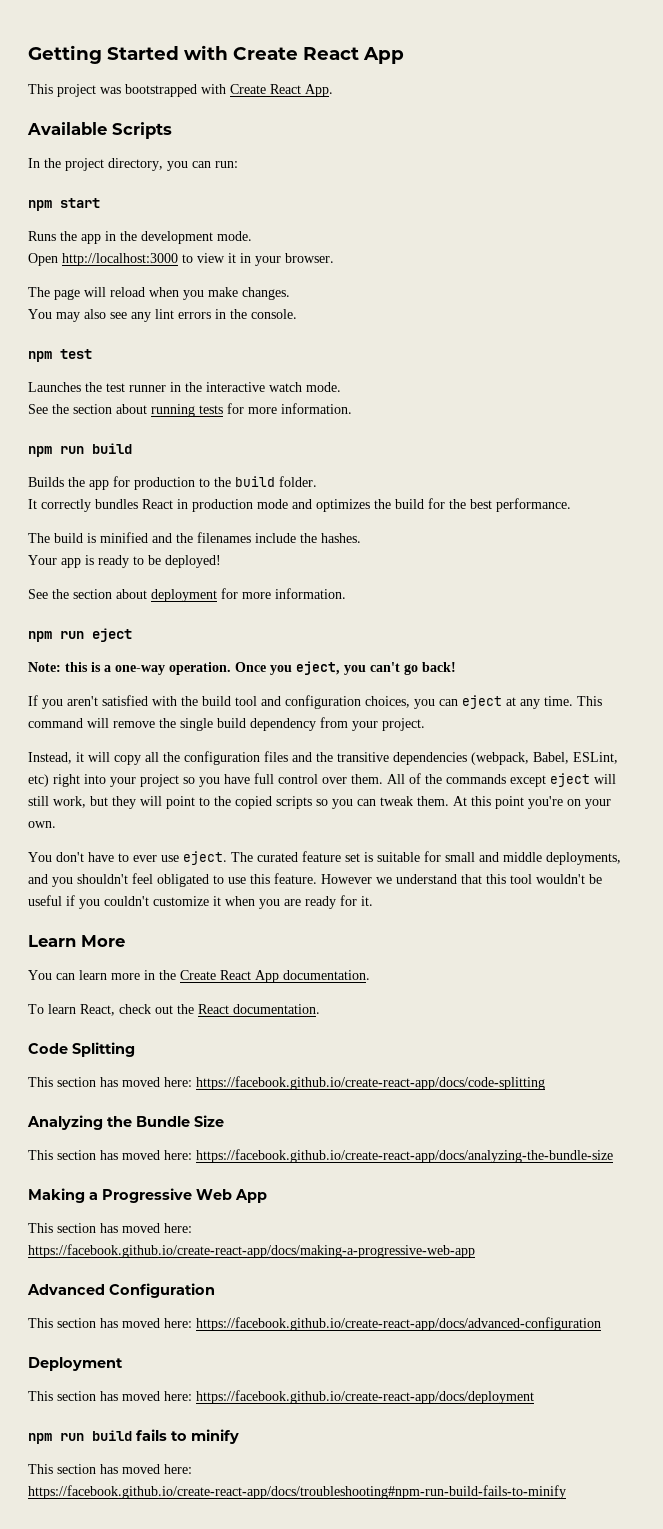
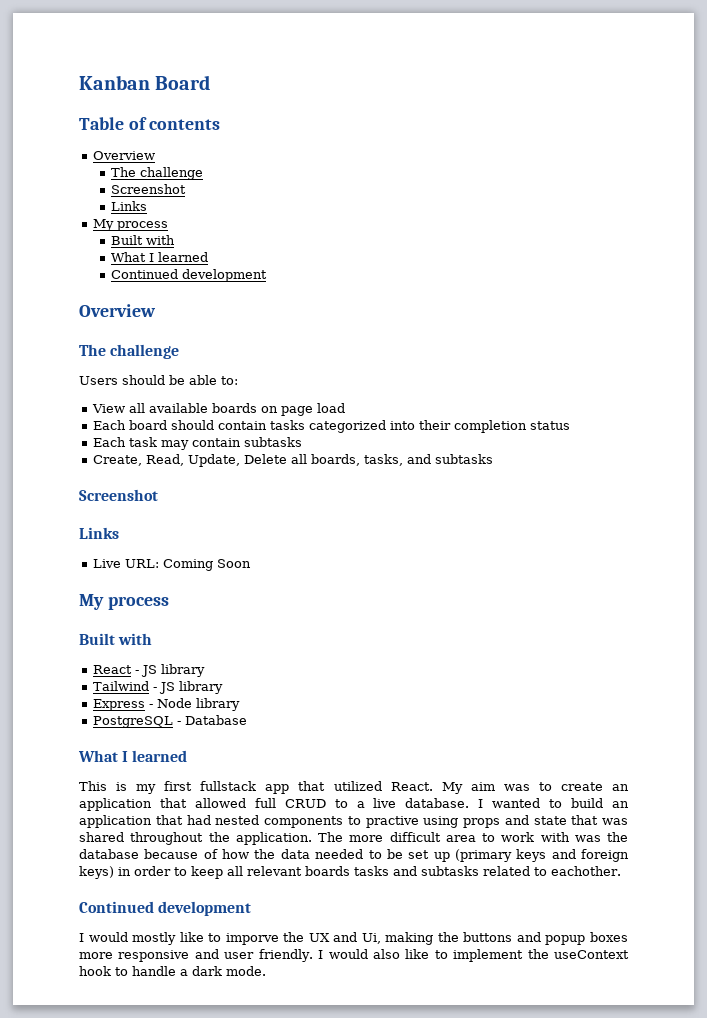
- Getting Started with Create React App
- This project was bootstrapped with Create React App.
- Available Scripts
- In the project directory, you can run:
- npm start
- Runs the app in the development mode.
- Open http://localhost:3000 to view it in your browser.
- The page will reload when you make changes.
- You may also see any lint errors in the console.
- npm test
- Launches the test runner in the interactive watch mode.
- See the section about running tests for more information.
- npm run build
- Builds the app for production to the build folder.
- It correctly bundles React in production mode and optimizes the build for the best performance.
- The build is minified and the filenames include the hashes.
- Your app is ready to be deployed!
- See the section about deployment for more information.
- npm run eject
- Note: this is a one-way operation. Once you eject, you can't go back!
- If you aren't satisfied with the build tool and configuration choices, you can eject at any time. This command will remove the single build dependency from your project.
- Instead, it will copy all the configuration files and the transitive dependencies (webpack, Babel, ESLint, etc) right into your project so you have full control over them. All of the commands except eject will still work, but they will point to the copied scripts so you can tweak them. At this point you're on your own.
- You don't have to ever use eject. The curated feature set is suitable for small and middle deployments, and you shouldn't feel obligated to use this feature. However we understand that this tool wouldn't be useful if you couldn't customize it when you are ready for it.
- Learn More
- You can learn more in the Create React App documentation.
- To learn React, check out the React documentation.
- Code Splitting
- This section has moved here: https://facebook.github.io/create-react-app/docs/code-splitting
- Analyzing the Bundle Size
- This section has moved here: https://facebook.github.io/create-react-app/docs/analyzing-the-bundle-size
- Making a Progressive Web App
- This section has moved here: https://facebook.github.io/create-react-app/docs/making-a-progressive-web-app
- Advanced Configuration
- This section has moved here: https://facebook.github.io/create-react-app/docs/advanced-configuration
- Deployment
- This section has moved here: https://facebook.github.io/create-react-app/docs/deployment
- npm run build fails to minify
- This section has moved here: https://facebook.github.io/create-react-app/docs/troubleshooting#npm-run-build-fails-to-minify
+ Kanban Board
+ Table of contents
+ Overview
+ The challenge
+ Screenshot
+ Links
+ My process
+ Built with
+ What I learned
+ Continued development
+ Overview
+ The challenge
+ Users should be able to:
+ View all available boards on page load
+ Each board should contain tasks categorized into their completion status
+ Each task may contain subtasks
+ Create, Read, Update, Delete all boards, tasks, and subtasks
+ Screenshot
+ Links
+ Live URL: Coming Soon
+ My process
+ Built with
+ React - JS library
+ Tailwind - JS library
+ Express - Node library
+ PostgreSQL - Database
+ What I learned
+ This is my first fullstack app that utilized React. My aim was to create an application that allowed full CRUD to a live database. I wanted to build an application that had nested components to practive using props and state that was shared throughout the application. The more difficult area to work with was the database because of how the data needed to be set up (primary keys and foreign keys) in order to keep all relevant boards tasks and subtasks related to eachother.
+ Continued development
+ I would mostly like to imporve the UX and Ui, making the buttons and popup boxes more responsive and user friendly. I would also like to implement the useContext hook to handle a dark mode.

